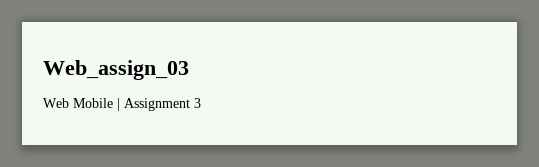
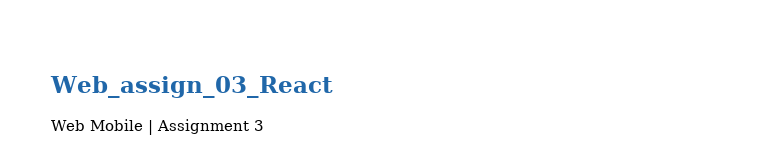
- Web_assign_03
+ Web_assign_03_React

